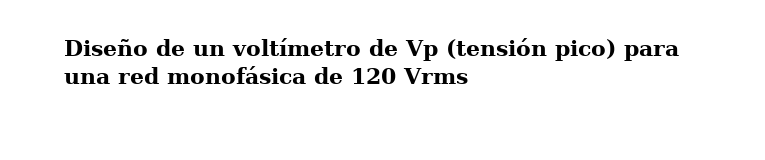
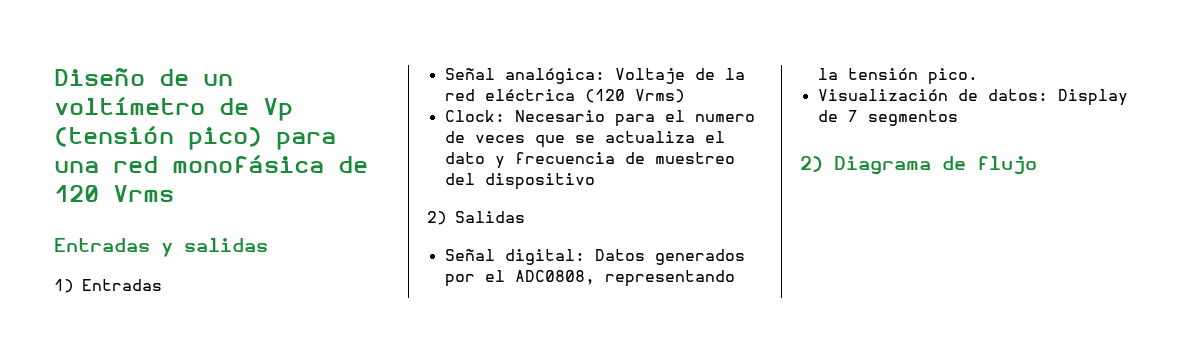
+ Entradas y salidas
+ 1) Entradas
+ Señal analógica: Voltaje de la red eléctrica (120 Vrms)
+ Clock: Necesario para el numero de veces que se actualiza el dato y frecuencia de muestreo del dispositivo
+ 2) Salidas
+ Señal digital: Datos generados por el ADC0808, representando la tensión pico.
+ Visualización de datos: Display de 7 segmentos
+ 2) Diagrama de flujo

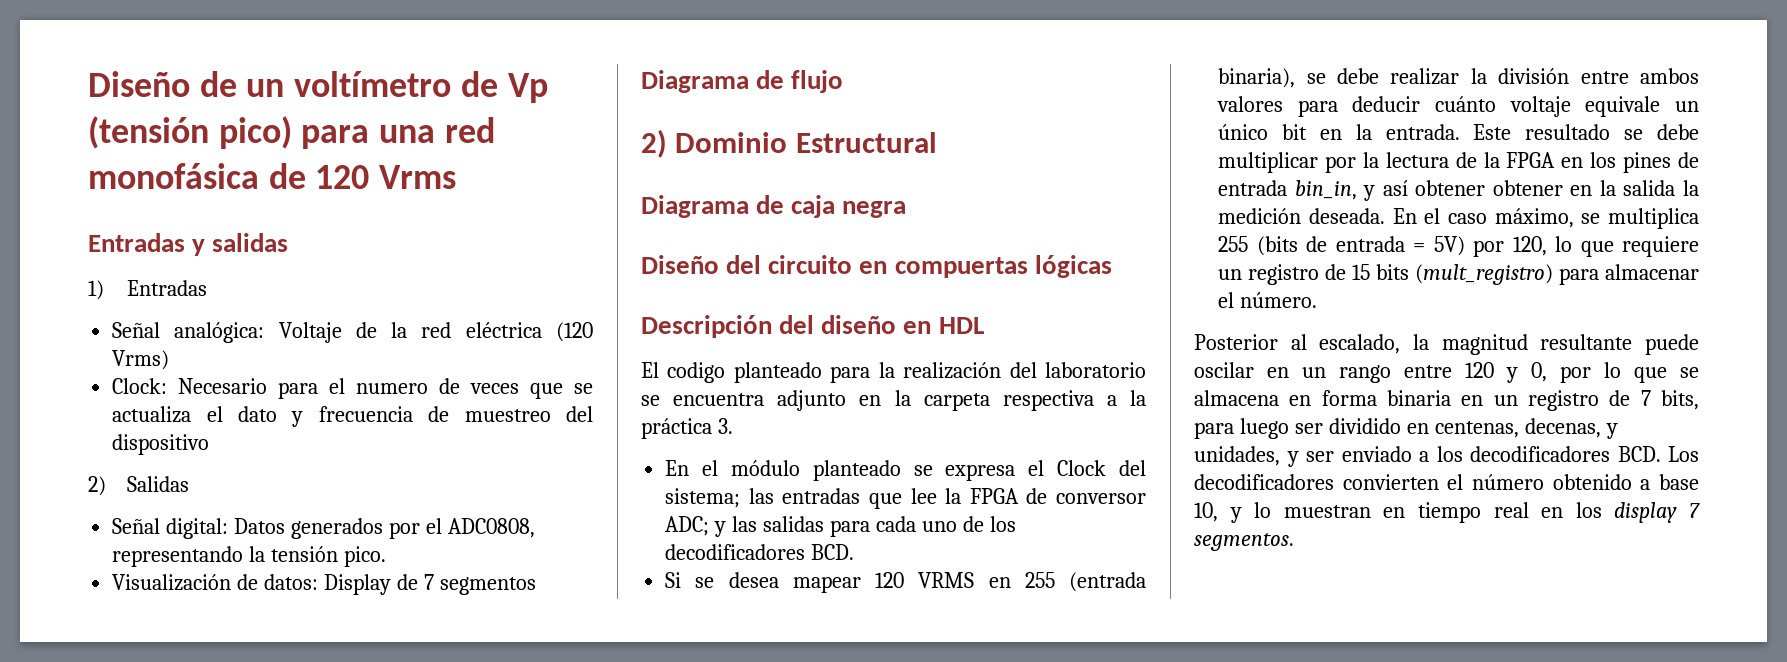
- 2) Diagrama de flujo
+ Diagrama de flujo
+ 2) Dominio Estructural
+ Diagrama de caja negra
+ Diseño del circuito en compuertas lógicas
+ Descripción del diseño en HDL
+ El codigo planteado para la realización del laboratorio se encuentra adjunto en la carpeta respectiva a la práctica 3.
+ En el módulo planteado se expresa el Clock del sistema; las entradas que lee la FPGA de conversor ADC; y las salidas para cada uno de los decodificadores BCD.
+ Si se desea mapear 120 VRMS en 255 (entrada binaria), se debe realizar la división entre ambos valores para deducir cuánto voltaje equivale un único bit en la entrada. Este resultado se debe multiplicar por la lectura de la FPGA en los pines de entrada bin_in, y así obtener obtener en la salida la medición deseada. En el caso máximo, se multiplica 255 (bits de entrada = 5V) por 120, lo que requiere un registro de 15 bits (mult_registro) para almacenar el número.
+ Posterior al escalado, la magnitud resultante puede oscilar en un rango entre 120 y 0, por lo que se almacena en forma binaria en un registro de 7 bits, para luego ser dividido en centenas, decenas, y unidades, y ser enviado a los decodificadores BCD. Los decodificadores convierten el número obtenido a base 10, y lo muestran en tiempo real en los display 7 segmentos.

